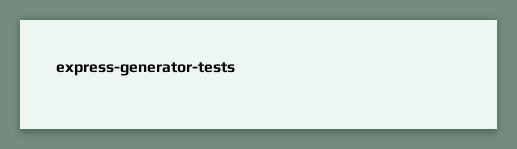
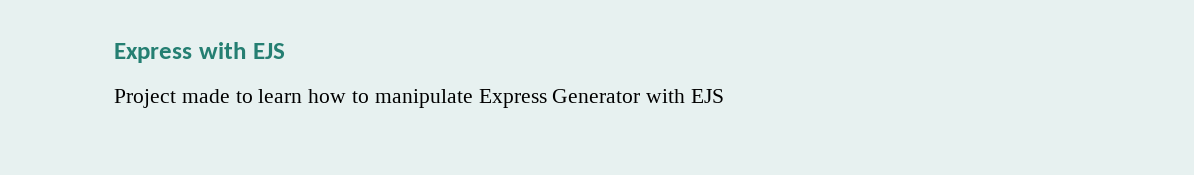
- express-generator-tests
+ Express with EJS
+ Project made to learn how to manipulate Express Generator with EJS

